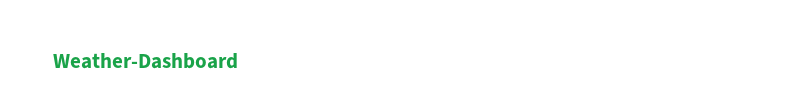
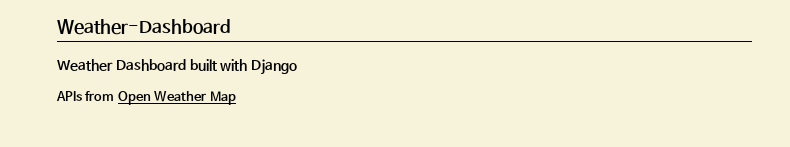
+ Weather Dashboard built with Django
+ APIs from Open Weather Map

